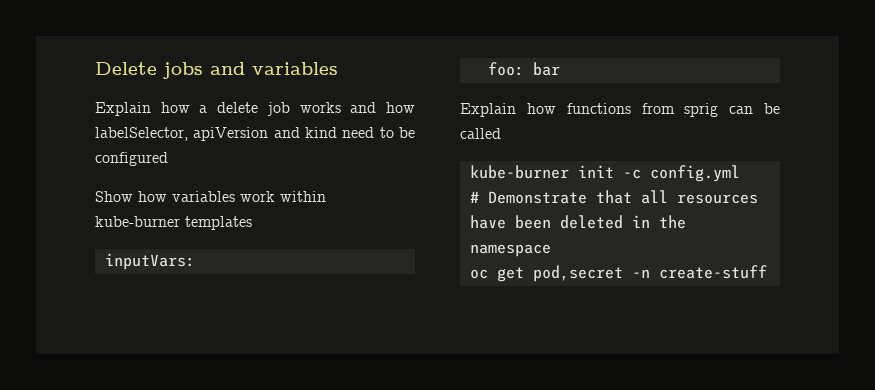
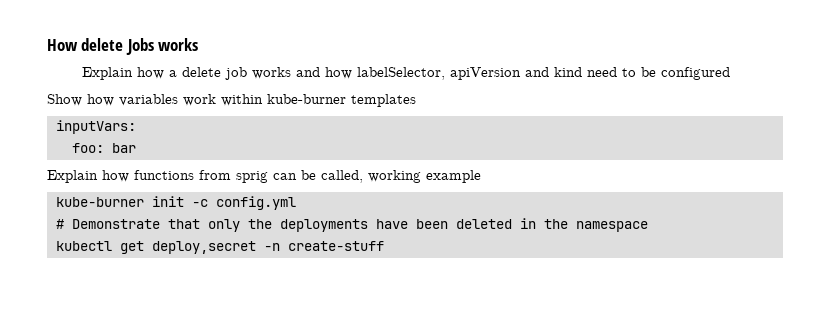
- Delete jobs and variables
+ How delete Jobs works
- Explain how functions from sprig can be called
+ Explain how functions from sprig can be called, working example
- # Demonstrate that all resources have been deleted in the namespace
+ # Demonstrate that only the deployments have been deleted in the namespace
- oc get pod,secret -n create-stuff
+ kubectl get deploy,secret -n create-stuff

